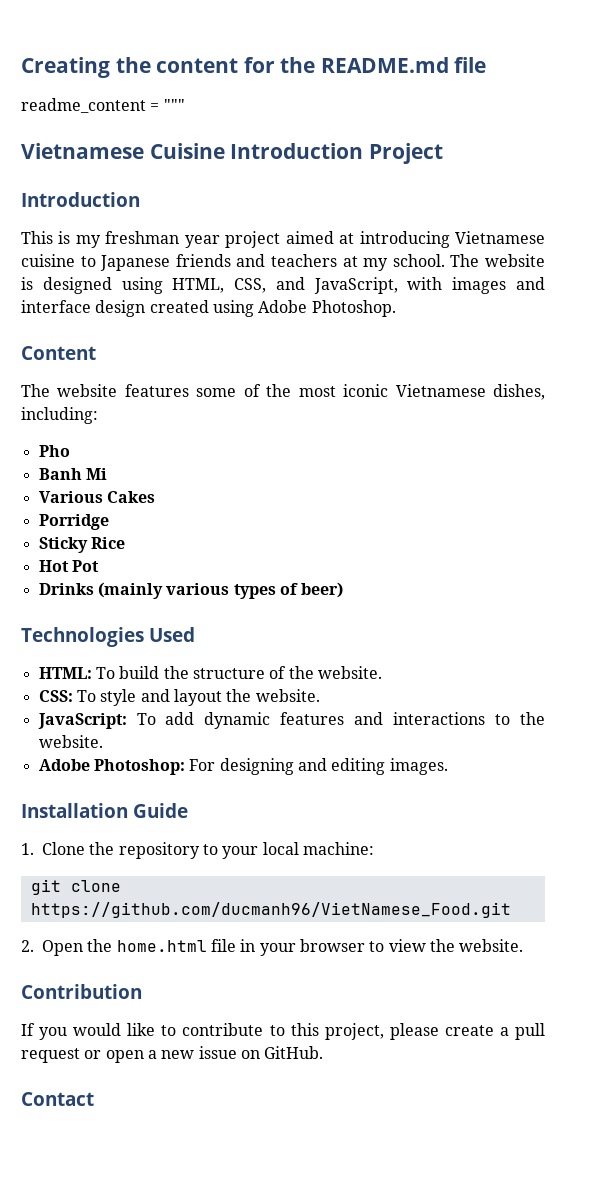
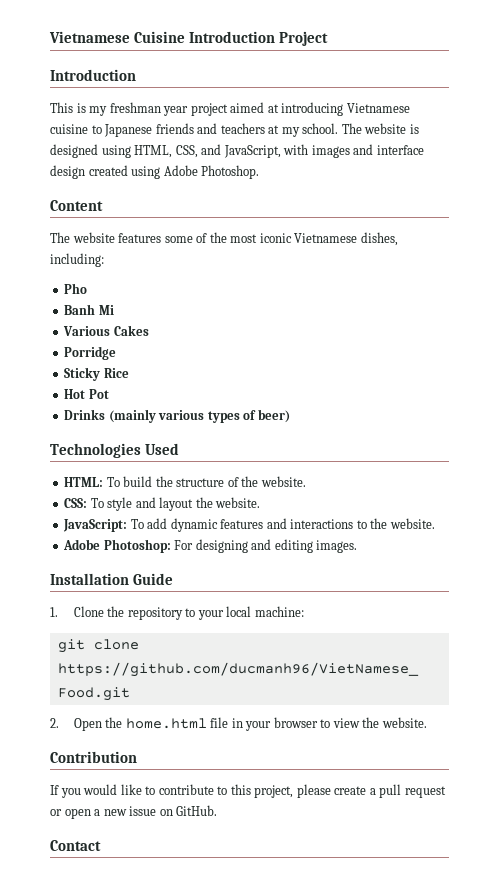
- Creating the content for the README.md file
- readme_content = """

